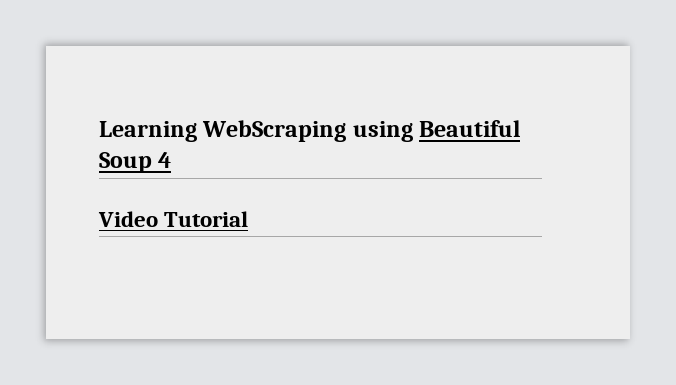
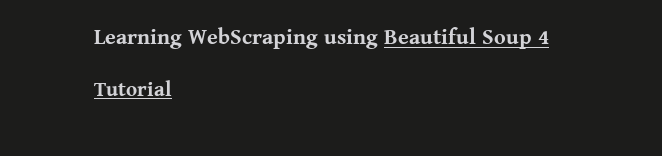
- Video Tutorial
+ Tutorial

